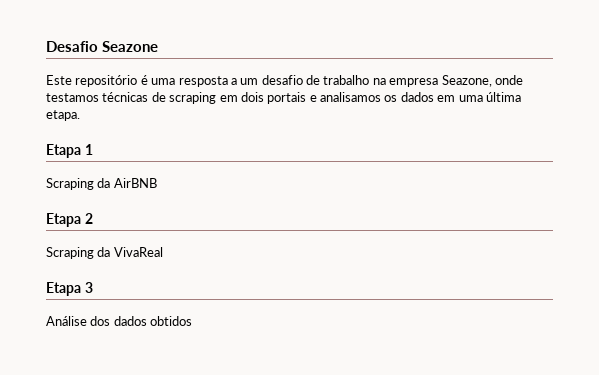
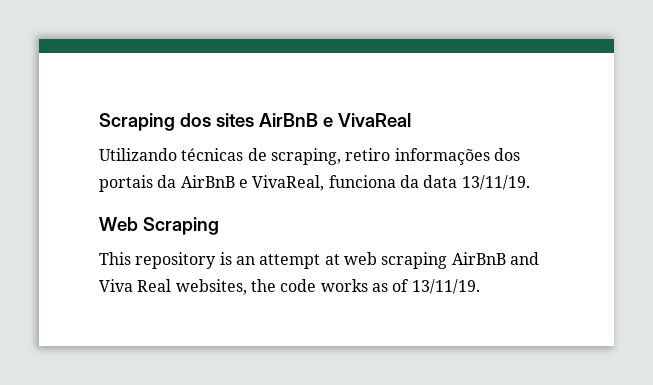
- Desafio Seazone
- Este repositório é uma resposta a um desafio de trabalho na empresa Seazone, onde testamos técnicas de scraping em dois portais e analisamos os dados em uma última etapa.
- Etapa 1
- Scraping da AirBNB
- Etapa 2
- Scraping da VivaReal
- Etapa 3
- Análise dos dados obtidos
+ Scraping dos sites AirBnB e VivaReal
+ Utilizando técnicas de scraping, retiro informações dos portais da AirBnB e VivaReal, funciona da data 13/11/19.
+ Web Scraping
+ This repository is an attempt at web scraping AirBnB and Viva Real websites, the code works as of 13/11/19.

